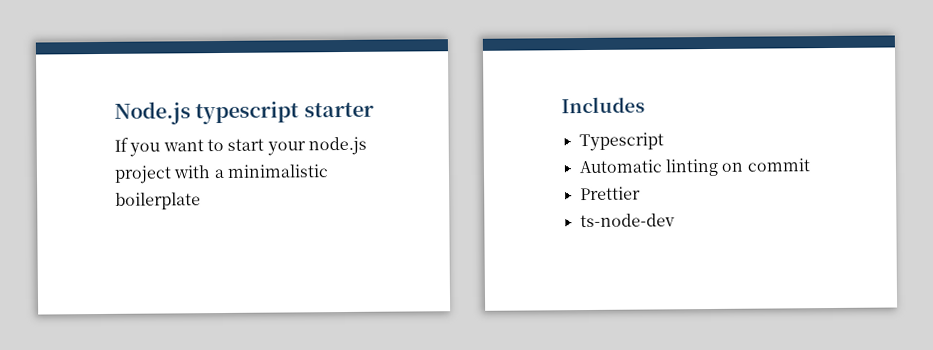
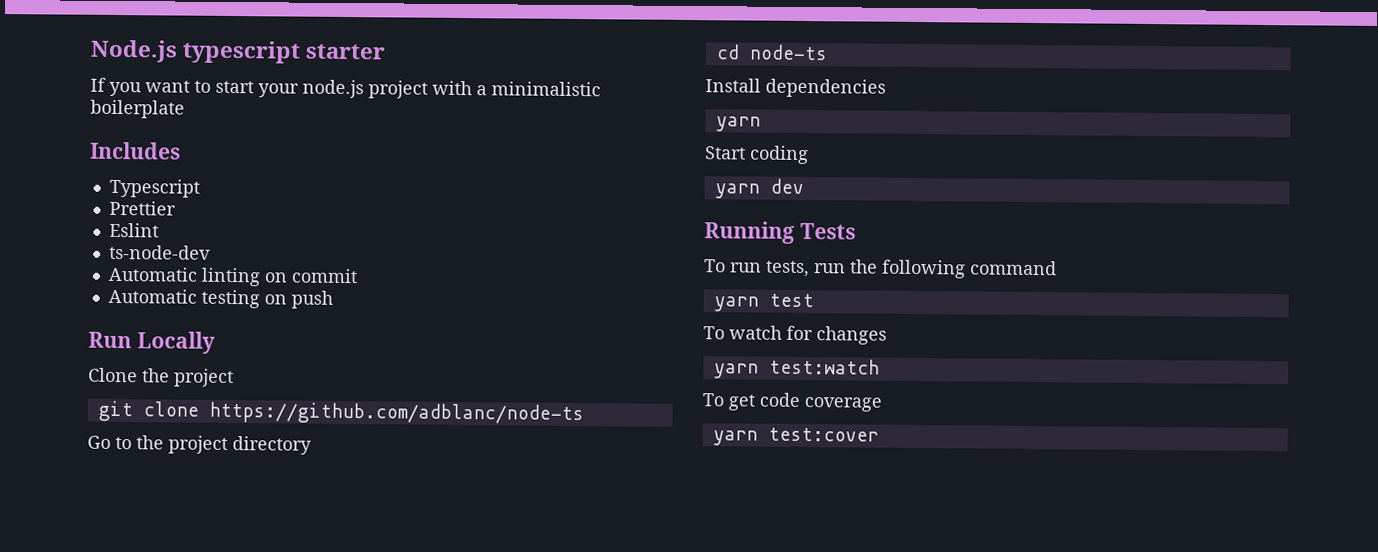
+ Prettier
+ Eslint
+ ts-node-dev
- Prettier
- ts-node-dev
+ Automatic testing on push
+ Run Locally
+ Clone the project
+ git clone https://github.com/adblanc/node-ts
+ Go to the project directory
+ cd node-ts
+ Install dependencies
+ yarn
+ Start coding
+ yarn dev
+ Running Tests
+ To run tests, run the following command
+ yarn test
+ To watch for changes
+ yarn test:watch
+ To get code coverage
+ yarn test:cover

